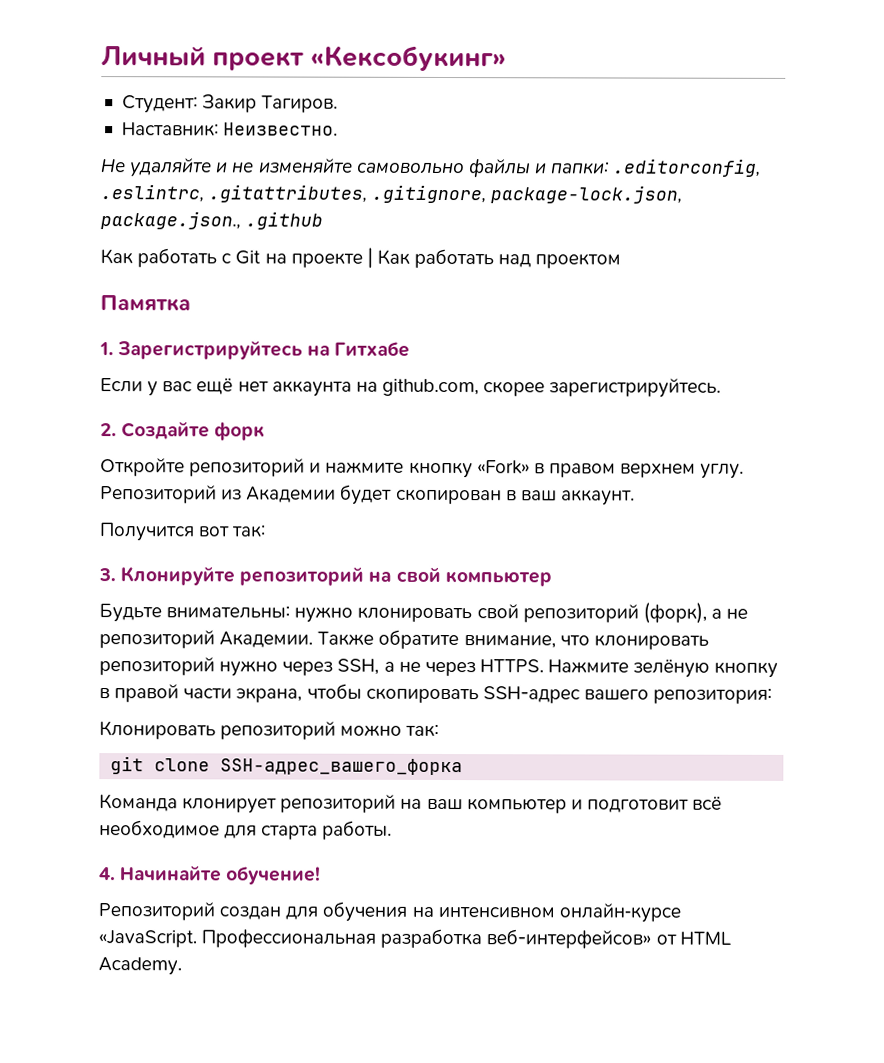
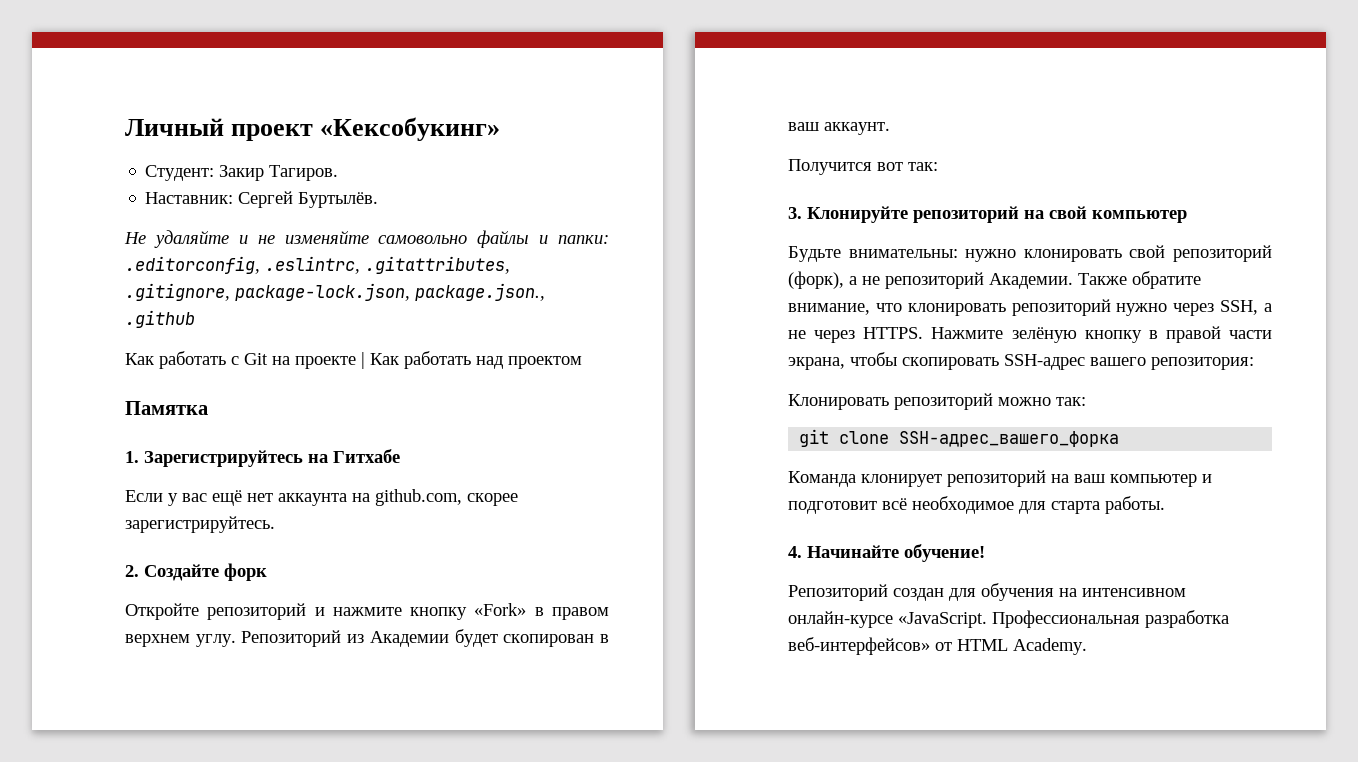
- Наставник: Неизвестно.
+ Наставник: Сергей Буртылёв.

